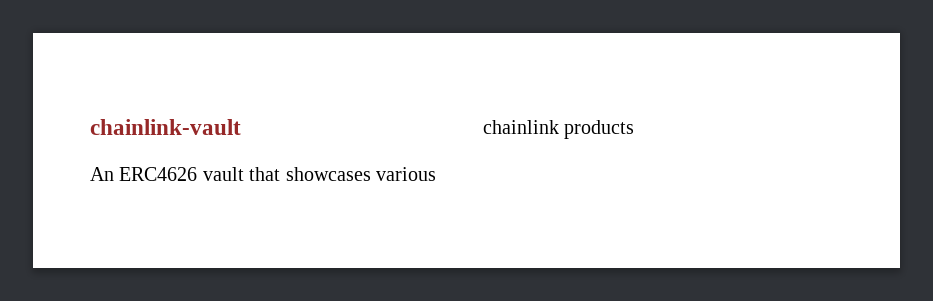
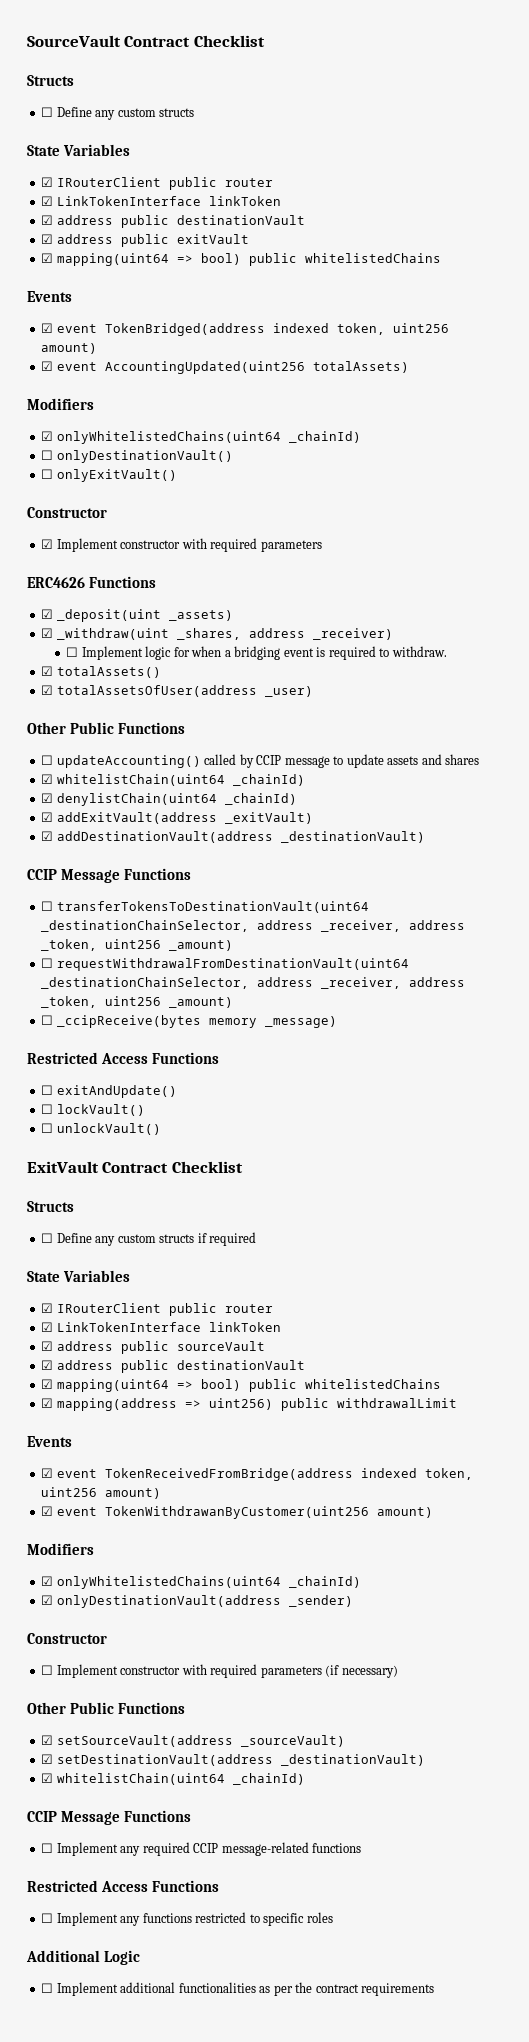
- chainlink-vault
- An ERC4626 vault that showcases various chainlink products
+ SourceVault Contract Checklist
+ Structs
+ ☐ Define any custom structs
+ State Variables
+ ☑ IRouterClient public router
+ ☑ LinkTokenInterface linkToken
+ ☑ address public destinationVault
+ ☑ address public exitVault
+ ☑ mapping(uint64 => bool) public whitelistedChains
+ Events
+ ☑ event TokenBridged(address indexed token, uint256 amount)
+ ☑ event AccountingUpdated(uint256 totalAssets)
+ Modifiers
+ ☑ onlyWhitelistedChains(uint64 _chainId)
+ ☐ onlyDestinationVault()
+ ☐ onlyExitVault()
+ Constructor
+ ☑ Implement constructor with required parameters
+ ERC4626 Functions
+ ☑ _deposit(uint _assets)
+ ☑ _withdraw(uint _shares, address _receiver)
+ ☐ Implement logic for when a bridging event is required to withdraw.
+ ☑ totalAssets()
+ ☑ totalAssetsOfUser(address _user)
+ Other Public Functions
+ ☐ updateAccounting() called by CCIP message to update assets and shares
+ ☑ whitelistChain(uint64 _chainId)
+ ☑ denylistChain(uint64 _chainId)
+ ☑ addExitVault(address _exitVault)
+ ☑ addDestinationVault(address _destinationVault)
+ CCIP Message Functions
+ ☐ transferTokensToDestinationVault(uint64 _destinationChainSelector, address _receiver, address _token, uint256 _amount)
+ ☐ requestWithdrawalFromDestinationVault(uint64 _destinationChainSelector, address _receiver, address _token, uint256 _amount)
+ ☐ _ccipReceive(bytes memory _message)
+ Restricted Access Functions
+ ☐ exitAndUpdate()
+ ☐ lockVault()
+ ☐ unlockVault()
+ ExitVault Contract Checklist
+ Structs
+ ☐ Define any custom structs if required
+ State Variables
+ ☑ IRouterClient public router
+ ☑ LinkTokenInterface linkToken
+ ☑ address public sourceVault
+ ☑ address public destinationVault
+ ☑ mapping(uint64 => bool) public whitelistedChains
+ ☑ mapping(address => uint256) public withdrawalLimit
+ Events
+ ☑ event TokenReceivedFromBridge(address indexed token, uint256 amount)
+ ☑ event TokenWithdrawanByCustomer(uint256 amount)
+ Modifiers
+ ☑ onlyWhitelistedChains(uint64 _chainId)
+ ☑ onlyDestinationVault(address _sender)
+ Constructor
+ ☐ Implement constructor with required parameters (if necessary)
+ Other Public Functions
+ ☑ setSourceVault(address _sourceVault)
+ ☑ setDestinationVault(address _destinationVault)
+ ☑ whitelistChain(uint64 _chainId)
+ CCIP Message Functions
+ ☐ Implement any required CCIP message-related functions
+ Restricted Access Functions
+ ☐ Implement any functions restricted to specific roles
+ Additional Logic
+ ☐ Implement additional functionalities as per the contract requirements

